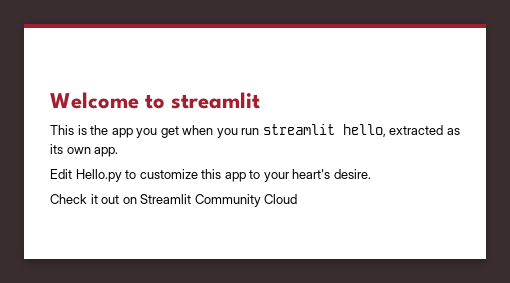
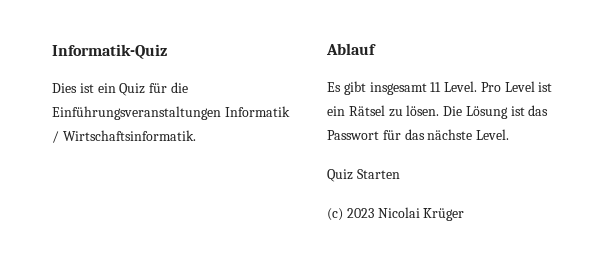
- Welcome to streamlit
- This is the app you get when you run streamlit hello, extracted as its own app.
- Edit Hello.py to customize this app to your heart's desire.
- Check it out on Streamlit Community Cloud
+ Informatik-Quiz
+ Dies ist ein Quiz für die Einführungsveranstaltungen Informatik / Wirtschaftsinformatik.
+ Ablauf
+ Es gibt insgesamt 11 Level. Pro Level ist ein Rätsel zu lösen. Die Lösung ist das Passwort für das nächste Level.
+ Quiz Starten
+ (c) 2023 Nicolai Krüger

